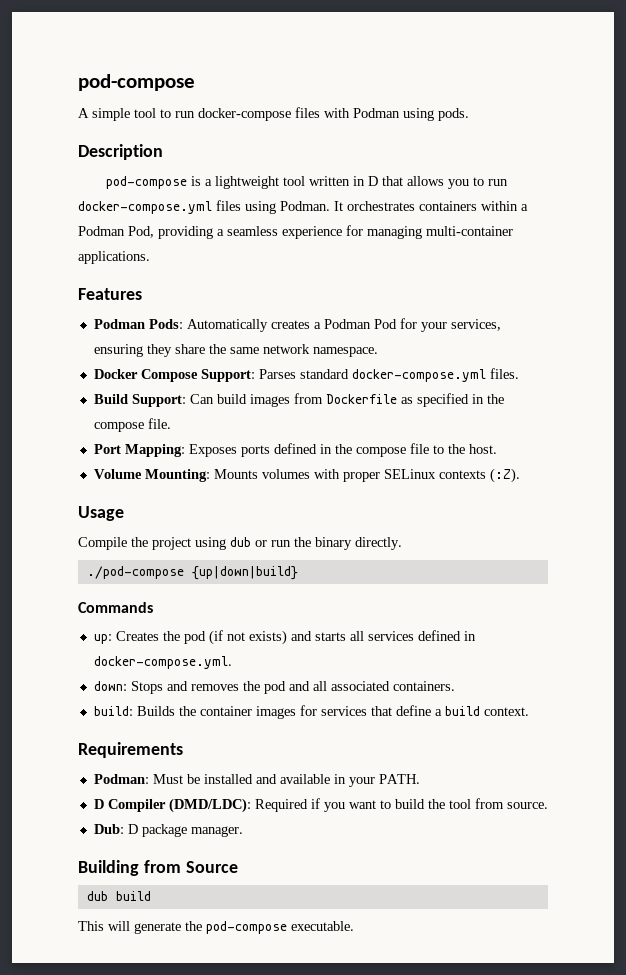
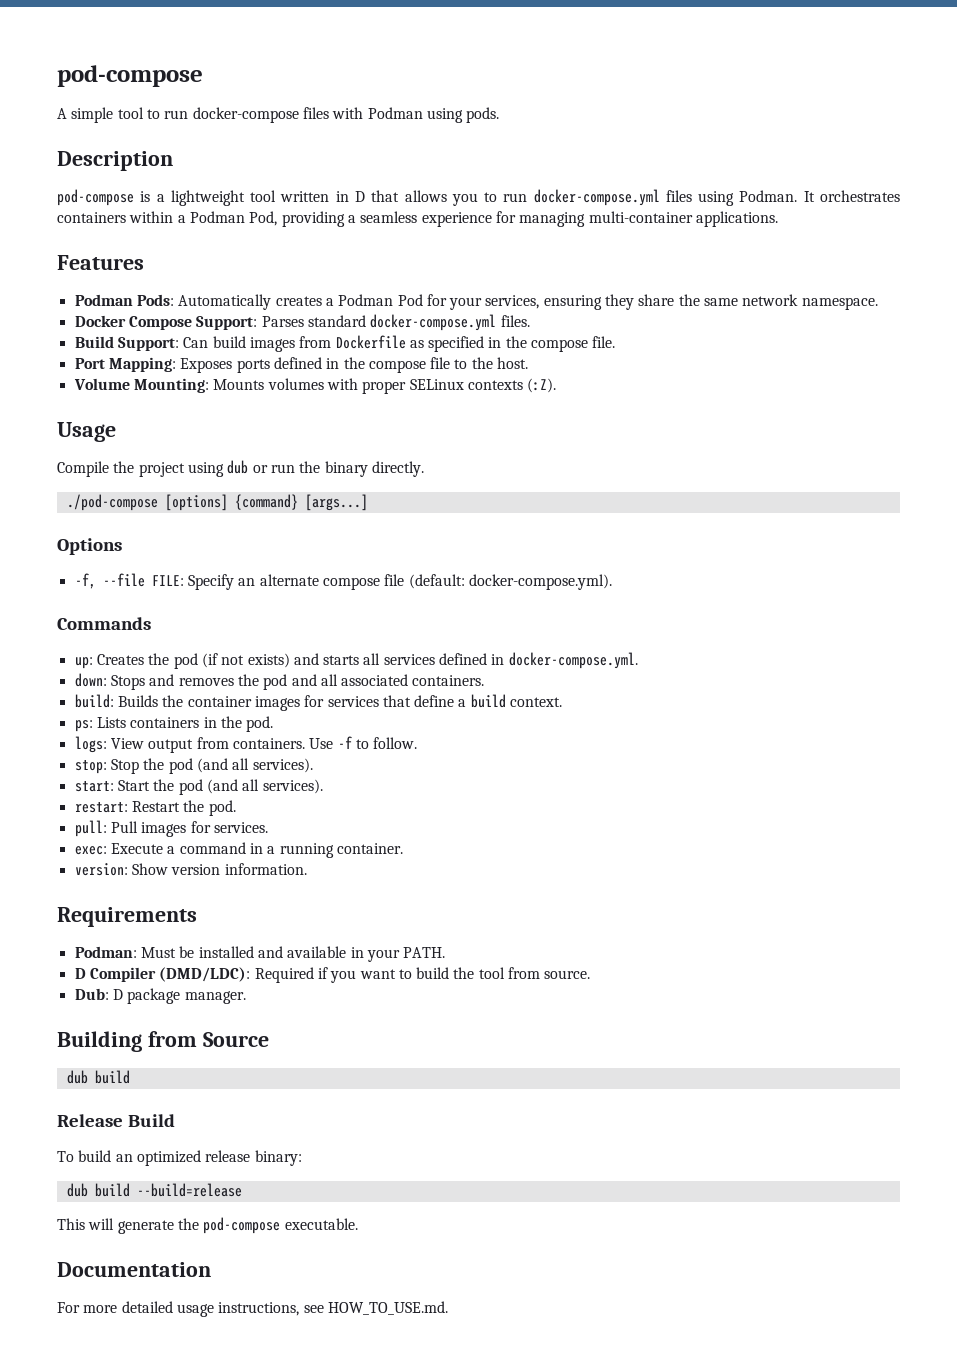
- ./pod-compose {up|down|build}
+ ./pod-compose [options] {command} [args...]
+ Options
+ -f, --file FILE: Specify an alternate compose file (default: docker-compose.yml).
+ ps: Lists containers in the pod.
+ logs: View output from containers. Use -f to follow.
+ stop: Stop the pod (and all services).
+ start: Start the pod (and all services).
+ restart: Restart the pod.
+ pull: Pull images for services.
+ exec: Execute a command in a running container.
+ version: Show version information.
+ Release Build
+ To build an optimized release binary:
+ dub build --build=release
+ Documentation
+ For more detailed usage instructions, see HOW_TO_USE.md.

